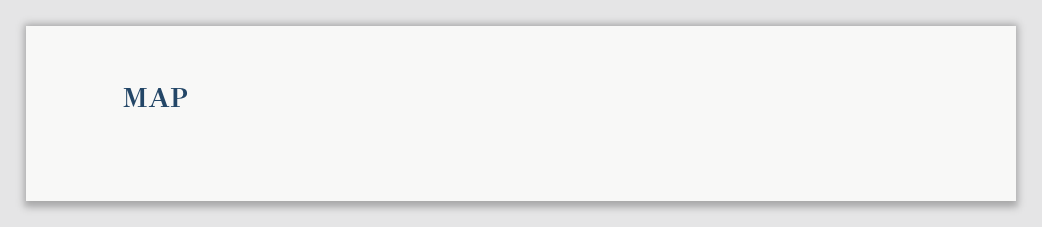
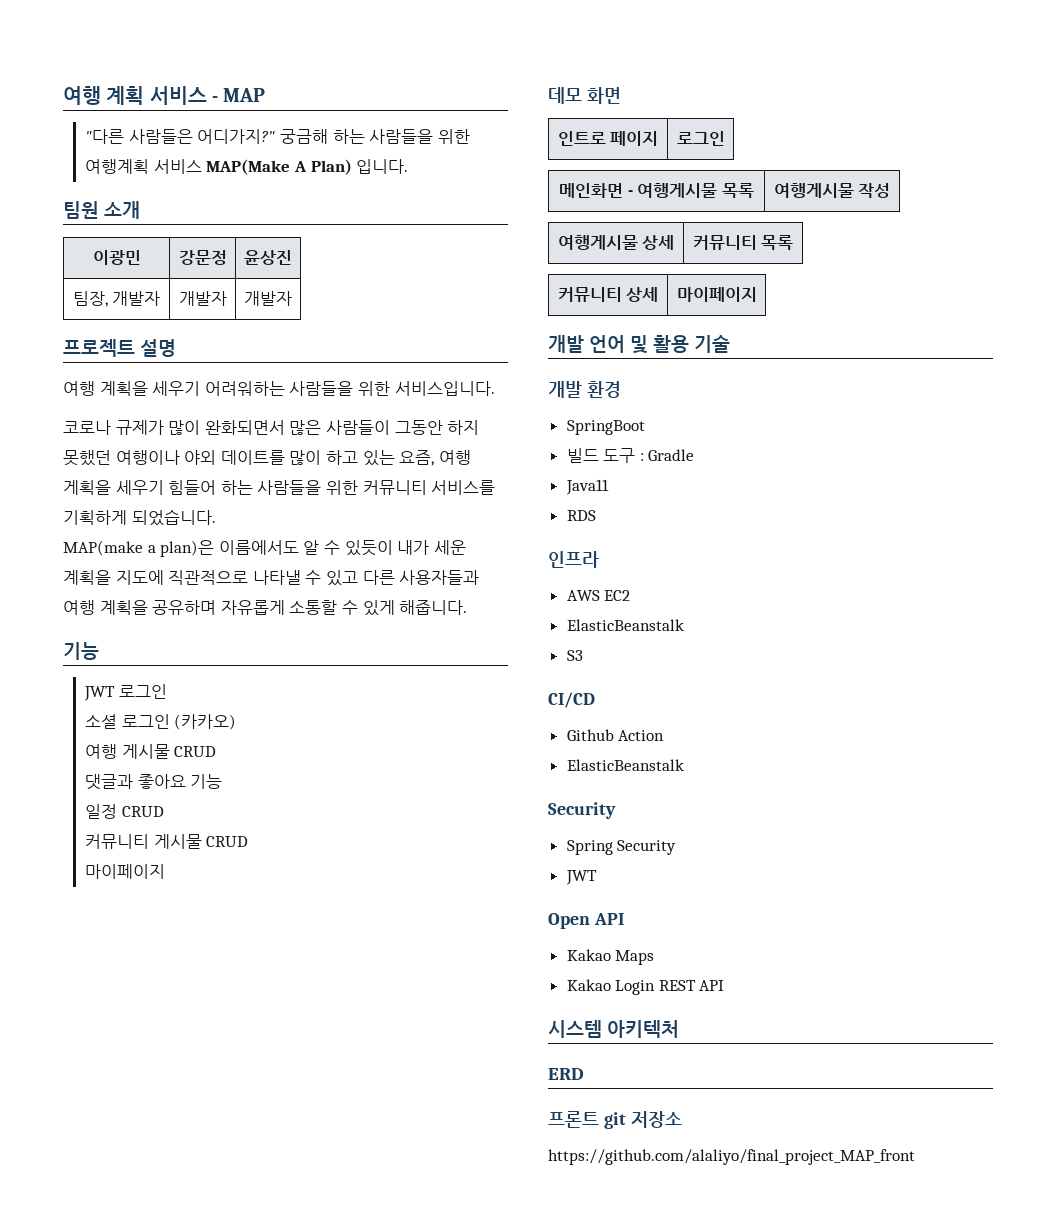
- MAP
+ 여행 계획 서비스 - MAP
+ "다른 사람들은 어디가지?" 궁금해 하는 사람들을 위한 여행계획 서비스 MAP(Make A Plan) 입니다.
+ 팀원 소개
+ 이광민 | 강문정 | 윤상진
+ 팀장, 개발자 | 개발자 | 개발자
+ 프로젝트 설명
+ 여행 계획을 세우기 어려워하는 사람들을 위한 서비스입니다.
+ 코로나 규제가 많이 완화되면서 많은 사람들이 그동안 하지 못했던 여행이나 야외 데이트를 많이 하고 있는 요즘, 여행 게획을 세우기 힘들어 하는 사람들을 위한 커뮤니티 서비스를 기획하게 되었습니다.
+ MAP(make a plan)은 이름에서도 알 수 있듯이 내가 세운 계획을 지도에 직관적으로 나타낼 수 있고 다른 사용자들과 여행 계획을 공유하며 자유롭게 소통할 수 있게 해줍니다.
+ 기능
+ JWT 로그인
+ 소셜 로그인 (카카오)
+ 여행 게시물 CRUD
+ 댓글과 좋아요 기능
+ 일정 CRUD
+ 커뮤니티 게시물 CRUD
+ 마이페이지
+ 데모 화면
+ 인트로 페이지 | 로그인
+ 메인화면 - 여행게시물 목록 | 여행게시물 작성
+ 여행게시물 상세 | 커뮤니티 목록
+ 커뮤니티 상세 | 마이페이지
+ 개발 언어 및 활용 기술
+ 개발 환경
+ SpringBoot
+ 빌드 도구 : Gradle
+ Java11
+ RDS
+ 인프라
+ AWS EC2
+ ElasticBeanstalk
+ S3
+ CI/CD
+ Github Action
+ ElasticBeanstalk
+ Security
+ Spring Security
+ JWT
+ Open API
+ Kakao Maps
+ Kakao Login REST API
+ 시스템 아키텍처
+ ERD
+ 프론트 git 저장소
+ https://github.com/alaliyo/final_project_MAP_front

